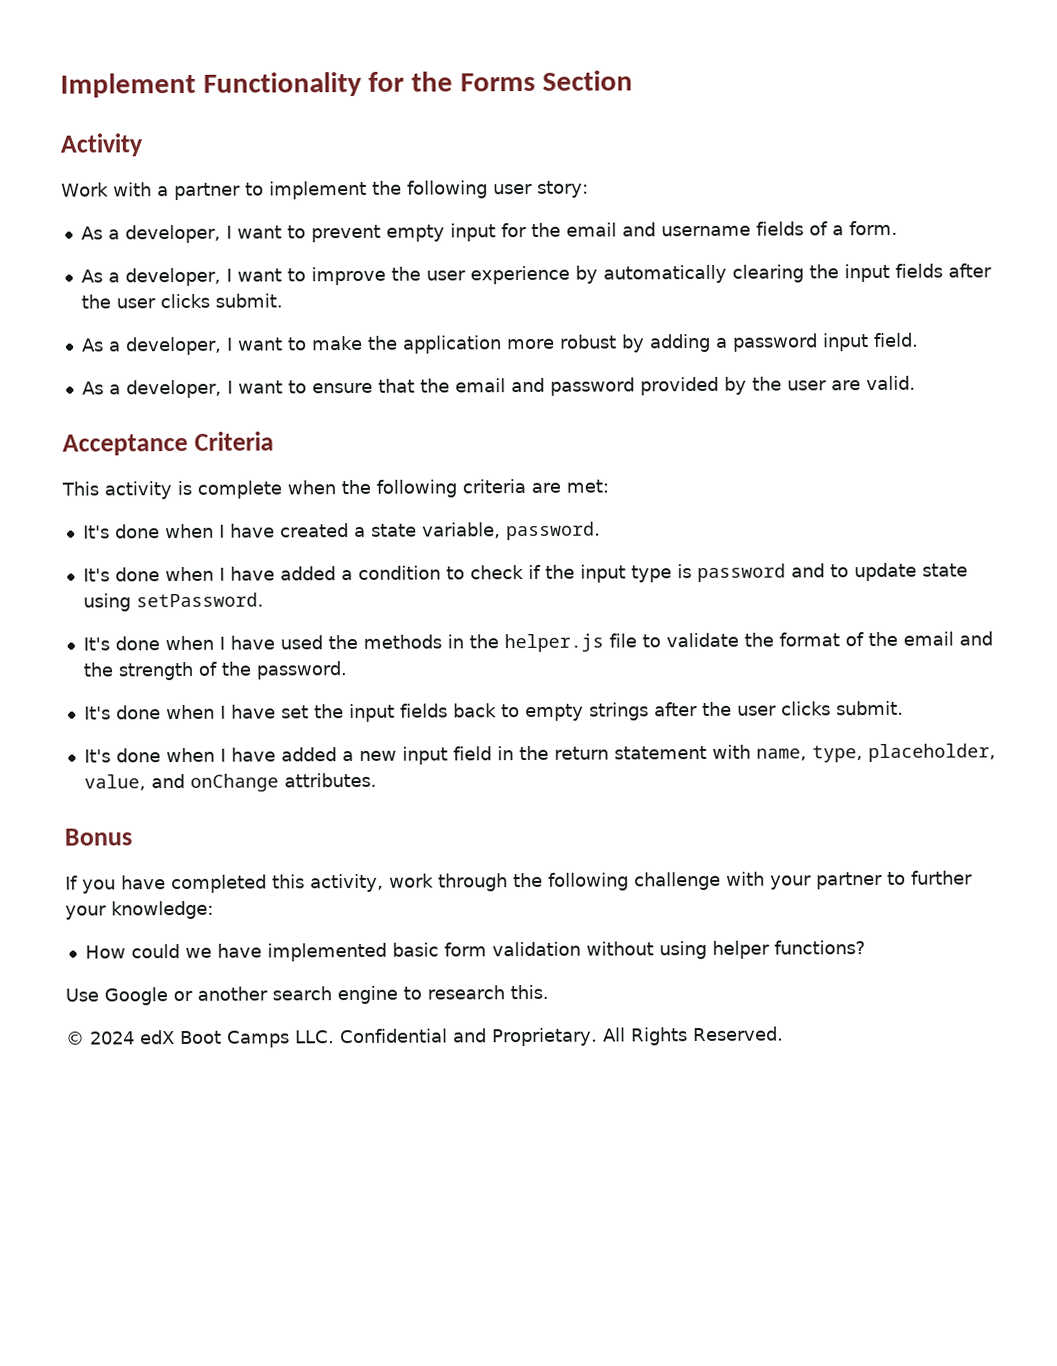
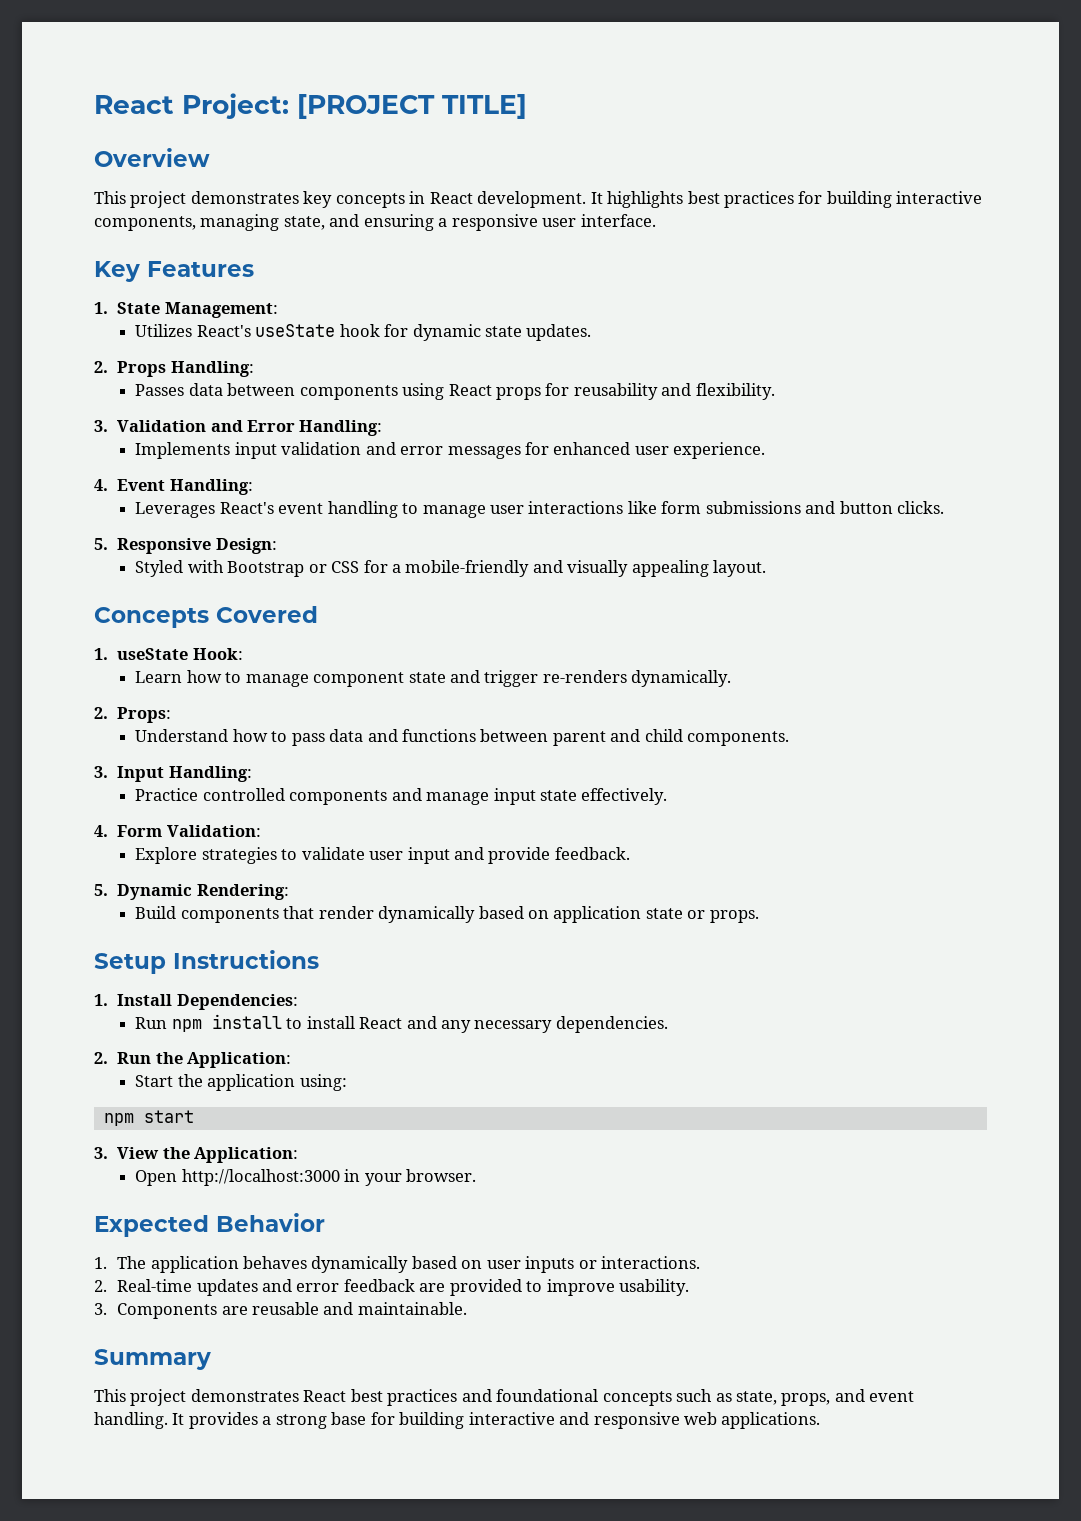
- Implement Functionality for the Forms Section
- Activity
- Work with a partner to implement the following user story:
- As a developer, I want to prevent empty input for the email and username fields of a form.
- As a developer, I want to improve the user experience by automatically clearing the input fields after the user clicks submit.
- As a developer, I want to make the application more robust by adding a password input field.
- As a developer, I want to ensure that the email and password provided by the user are valid.
- Acceptance Criteria
- This activity is complete when the following criteria are met:
- It's done when I have created a state variable, password.
- It's done when I have added a condition to check if the input type is password and to update state using setPassword.
- It's done when I have used the methods in the helper.js file to validate the format of the email and the strength of the password.
- It's done when I have set the input fields back to empty strings after the user clicks submit.
- It's done when I have added a new input field in the return statement with name, type, placeholder, value, and onChange attributes.
- Bonus
- If you have completed this activity, work through the following challenge with your partner to further your knowledge:
- How could we have implemented basic form validation without using helper functions?
- Use Google or another search engine to research this.
- © 2024 edX Boot Camps LLC. Confidential and Proprietary. All Rights Reserved.
+ React Project: [PROJECT TITLE]
+ Overview
+ This project demonstrates key concepts in React development. It highlights best practices for building interactive components, managing state, and ensuring a responsive user interface.
+ Key Features
+ 1. State Management:
+ Utilizes React's useState hook for dynamic state updates.
+ 2. Props Handling:
+ Passes data between components using React props for reusability and flexibility.
+ 3. Validation and Error Handling:
+ Implements input validation and error messages for enhanced user experience.
+ 4. Event Handling:
+ Leverages React's event handling to manage user interactions like form submissions and button clicks.
+ 5. Responsive Design:
+ Styled with Bootstrap or CSS for a mobile-friendly and visually appealing layout.
+ Concepts Covered
+ 1. useState Hook:
+ Learn how to manage component state and trigger re-renders dynamically.
+ 2. Props:
+ Understand how to pass data and functions between parent and child components.
+ 3. Input Handling:
+ Practice controlled components and manage input state effectively.
+ 4. Form Validation:
+ Explore strategies to validate user input and provide feedback.
+ 5. Dynamic Rendering:
+ Build components that render dynamically based on application state or props.
+ Setup Instructions
+ 1. Install Dependencies:
+ Run npm install to install React and any necessary dependencies.
+ 2. Run the Application:
+ Start the application using:
+ npm start
+ 3. View the Application:
+ Open http://localhost:3000 in your browser.
+ Expected Behavior
+ 1. The application behaves dynamically based on user inputs or interactions.
+ 2. Real-time updates and error feedback are provided to improve usability.
+ 3. Components are reusable and maintainable.
+ Summary
+ This project demonstrates React best practices and foundational concepts such as state, props, and event handling. It provides a strong base for building interactive and responsive web applications.

